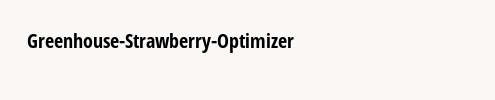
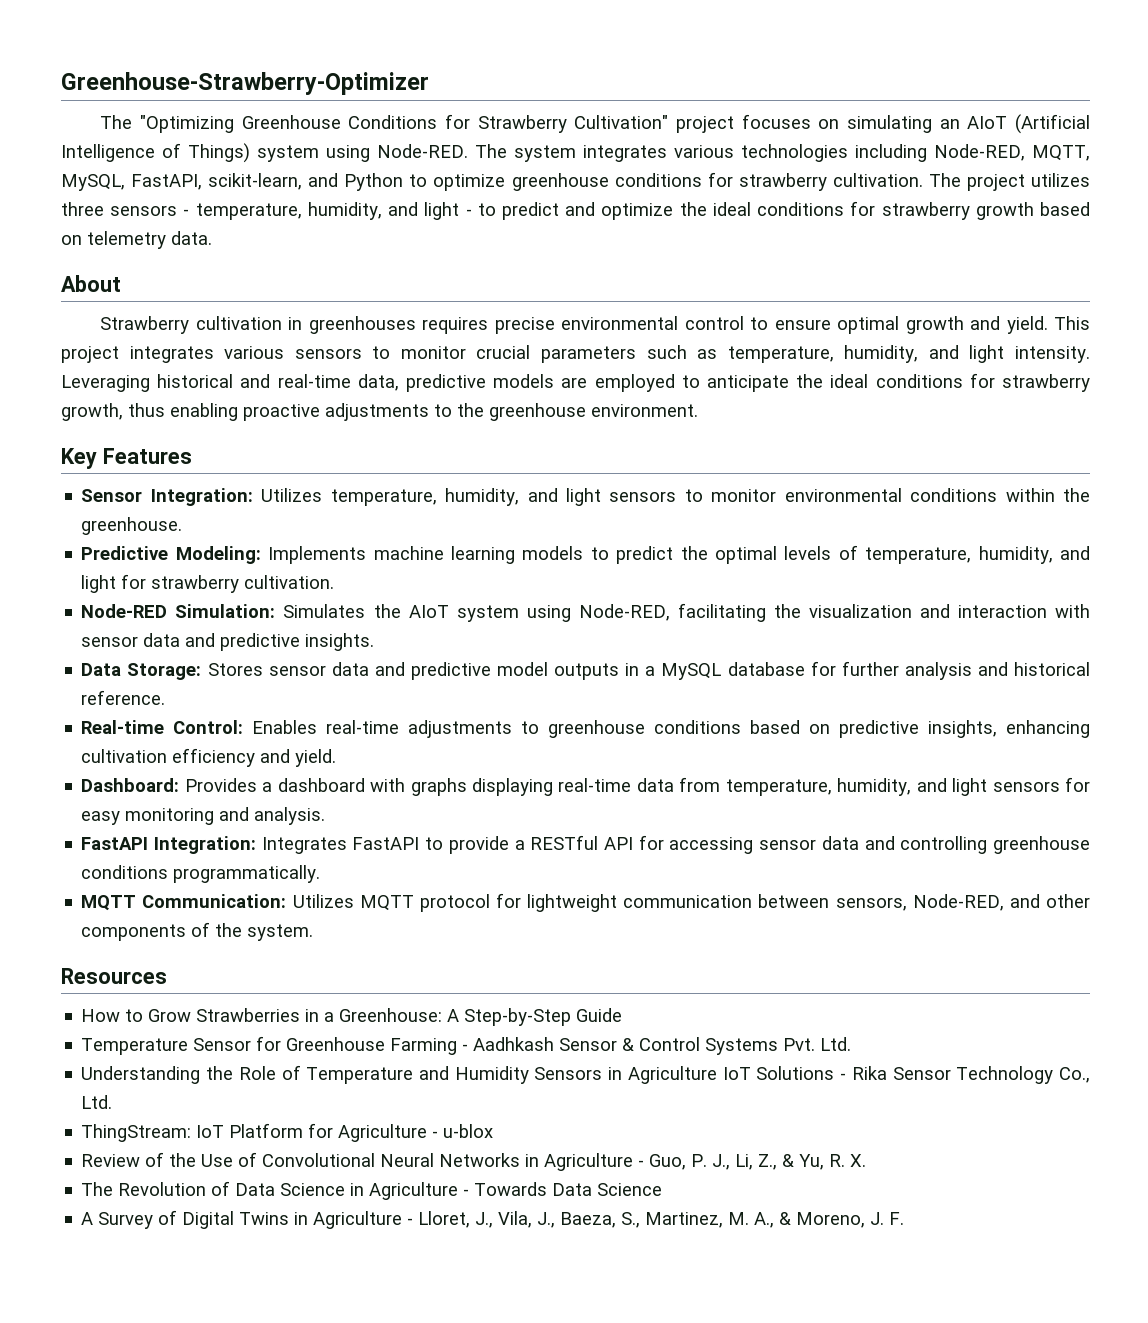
+ The "Optimizing Greenhouse Conditions for Strawberry Cultivation" project focuses on simulating an AIoT (Artificial Intelligence of Things) system using Node-RED. The system integrates various technologies including Node-RED, MQTT, MySQL, FastAPI, scikit-learn, and Python to optimize greenhouse conditions for strawberry cultivation. The project utilizes three sensors - temperature, humidity, and light - to predict and optimize the ideal conditions for strawberry growth based on telemetry data.
+ About
+ Strawberry cultivation in greenhouses requires precise environmental control to ensure optimal growth and yield. This project integrates various sensors to monitor crucial parameters such as temperature, humidity, and light intensity. Leveraging historical and real-time data, predictive models are employed to anticipate the ideal conditions for strawberry growth, thus enabling proactive adjustments to the greenhouse environment.
+ Key Features
+ Sensor Integration: Utilizes temperature, humidity, and light sensors to monitor environmental conditions within the greenhouse.
+ Predictive Modeling: Implements machine learning models to predict the optimal levels of temperature, humidity, and light for strawberry cultivation.
+ Node-RED Simulation: Simulates the AIoT system using Node-RED, facilitating the visualization and interaction with sensor data and predictive insights.
+ Data Storage: Stores sensor data and predictive model outputs in a MySQL database for further analysis and historical reference.
+ Real-time Control: Enables real-time adjustments to greenhouse conditions based on predictive insights, enhancing cultivation efficiency and yield.
+ Dashboard: Provides a dashboard with graphs displaying real-time data from temperature, humidity, and light sensors for easy monitoring and analysis.
+ FastAPI Integration: Integrates FastAPI to provide a RESTful API for accessing sensor data and controlling greenhouse conditions programmatically.
+ MQTT Communication: Utilizes MQTT protocol for lightweight communication between sensors, Node-RED, and other components of the system.
+ Resources
+ How to Grow Strawberries in a Greenhouse: A Step-by-Step Guide
+ Temperature Sensor for Greenhouse Farming - Aadhkash Sensor & Control Systems Pvt. Ltd.
+ Understanding the Role of Temperature and Humidity Sensors in Agriculture IoT Solutions - Rika Sensor Technology Co., Ltd.
+ ThingStream: IoT Platform for Agriculture - u-blox
+ Review of the Use of Convolutional Neural Networks in Agriculture - Guo, P. J., Li, Z., & Yu, R. X.
+ The Revolution of Data Science in Agriculture - Towards Data Science
+ A Survey of Digital Twins in Agriculture - Lloret, J., Vila, J., Baeza, S., Martinez, M. A., & Moreno, J. F.

